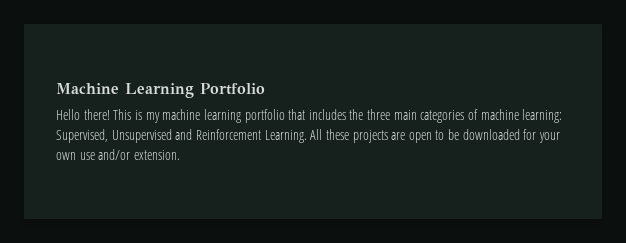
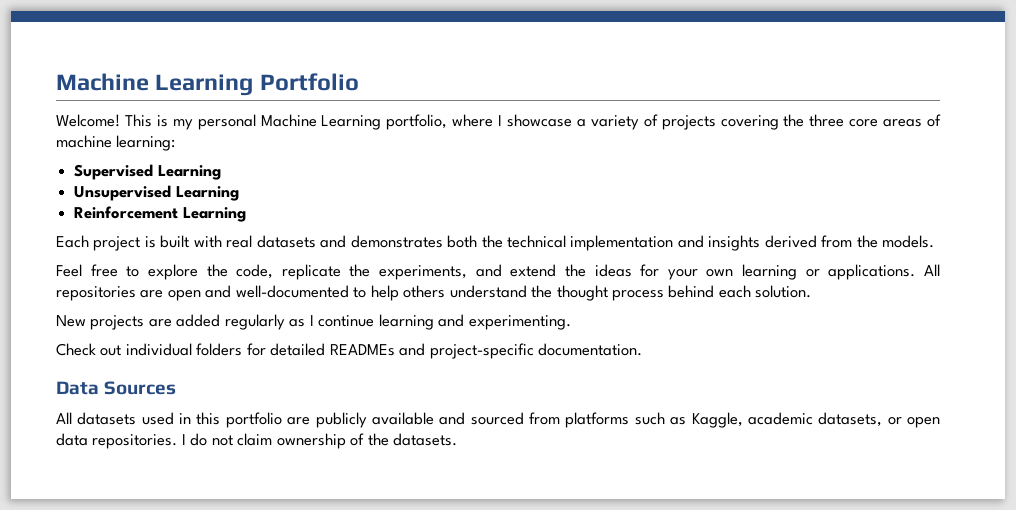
- Hello there!
+ Welcome!
- This is my machine learning portfolio that includes the three main categories of machine learning: Supervised, Unsupervised and Reinforcement Learning. All these projects are open to be downloaded for your own use and/or extension.
+ This is my personal Machine Learning portfolio, where I showcase a variety of projects covering the three core areas of machine learning:
+ Supervised Learning
+ Unsupervised Learning
+ Reinforcement Learning
+ Each project is built with real datasets and demonstrates both the technical implementation and insights derived from the models.
+ Feel free to explore the code, replicate the experiments, and extend the ideas for your own learning or applications. All repositories are open and well-documented to help others understand the thought process behind each solution.
+ New projects are added regularly as I continue learning and experimenting.
+ Check out individual folders for detailed READMEs and project-specific documentation.
+ Data Sources
+ All datasets used in this portfolio are publicly available and sourced from platforms such as Kaggle, academic datasets, or open data repositories. I do not claim ownership of the datasets.

